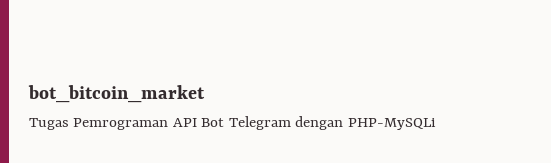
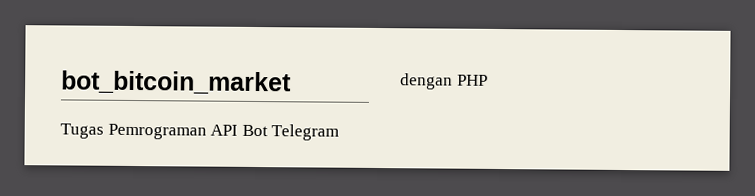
- Tugas Pemrograman API Bot Telegram dengan PHP-MySQLi
+ Tugas Pemrograman API Bot Telegram dengan PHP

